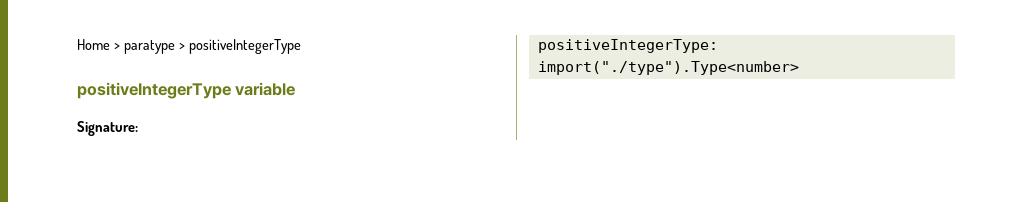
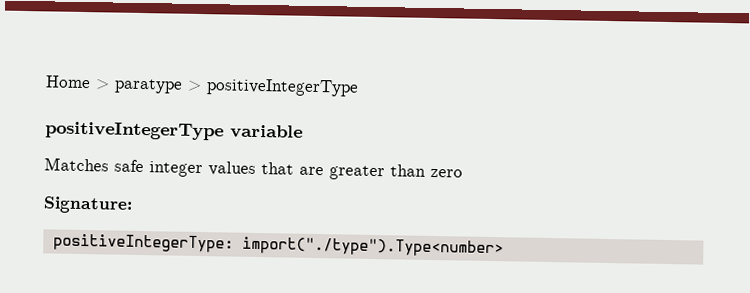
+ Matches safe integer values that are greater than zero

